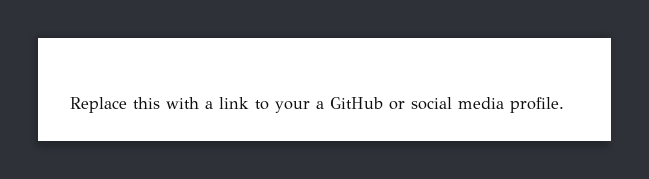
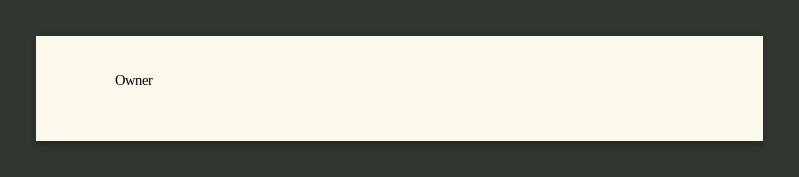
- Replace this with a link to your a GitHub or social media profile.
+ Owner

